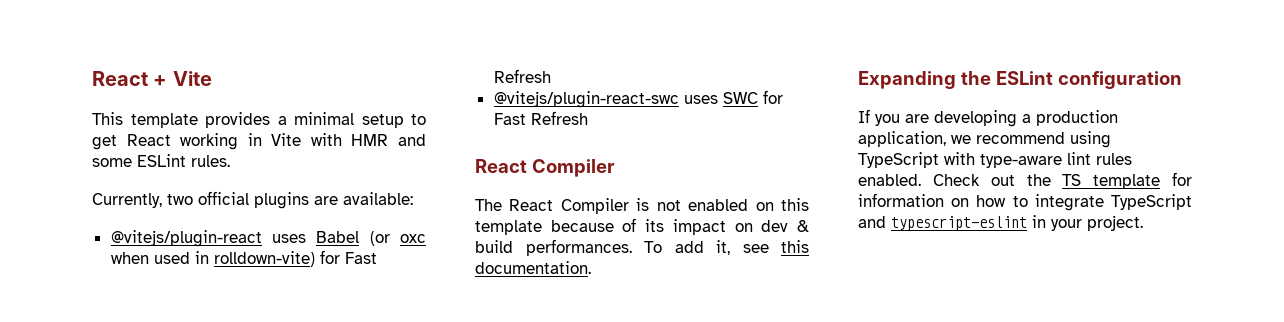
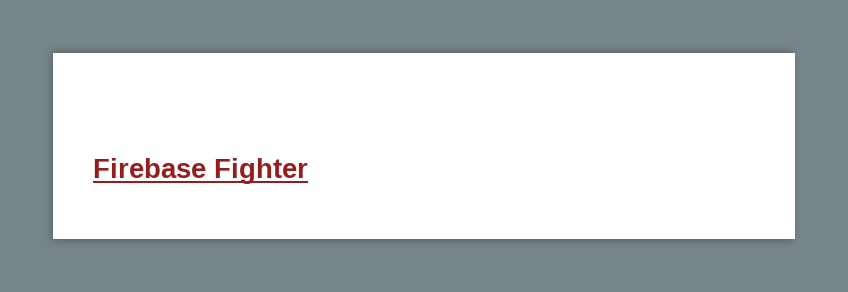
- React + Vite
- This template provides a minimal setup to get React working in Vite with HMR and some ESLint rules.
- Currently, two official plugins are available:
- @vitejs/plugin-react uses Babel (or oxc when used in rolldown-vite) for Fast Refresh
- @vitejs/plugin-react-swc uses SWC for Fast Refresh
- React Compiler
- The React Compiler is not enabled on this template because of its impact on dev & build performances. To add it, see this documentation.
- Expanding the ESLint configuration
- If you are developing a production application, we recommend using TypeScript with type-aware lint rules enabled. Check out the TS template for information on how to integrate TypeScript and typescript-eslint in your project.
+ Firebase Fighter

